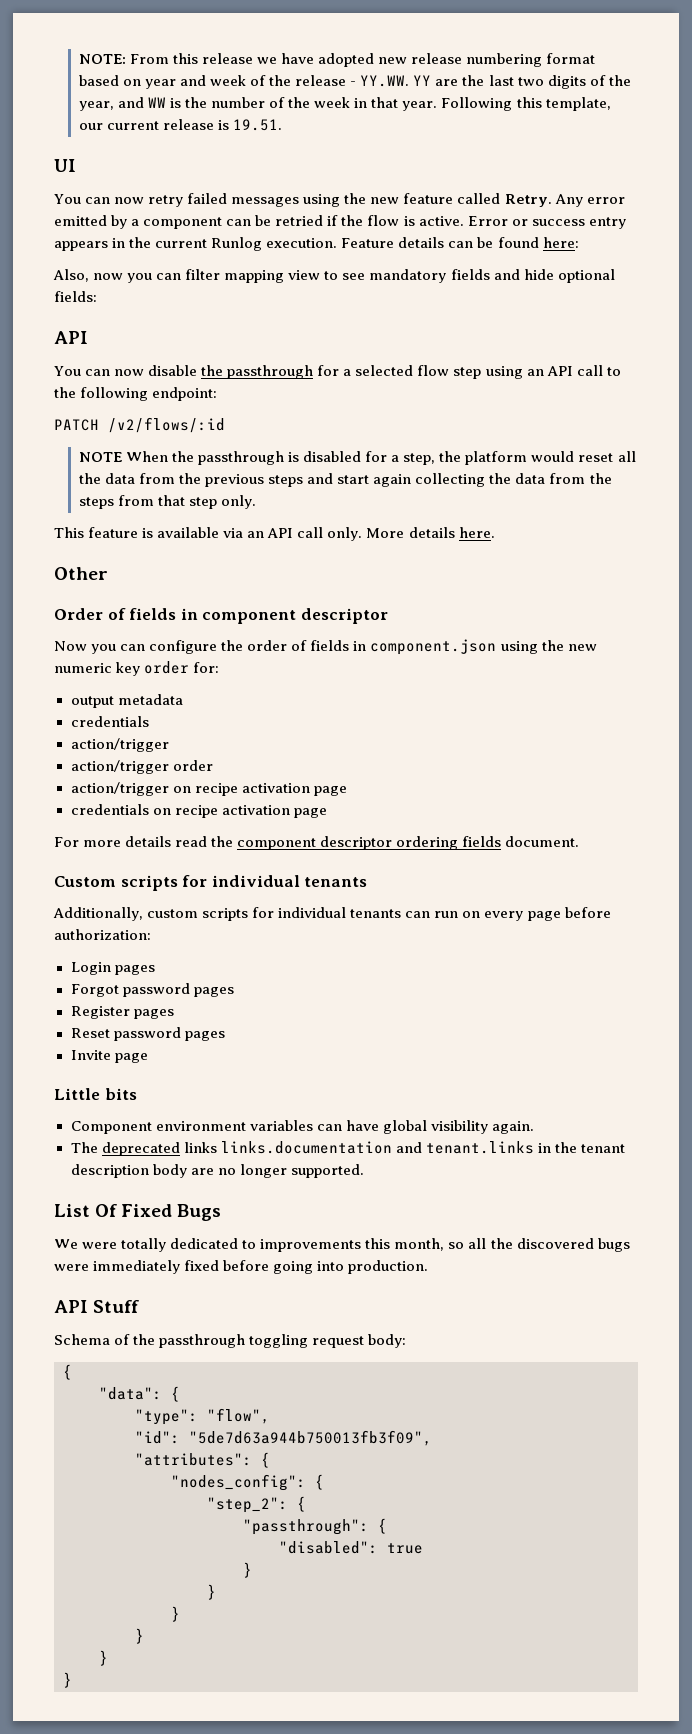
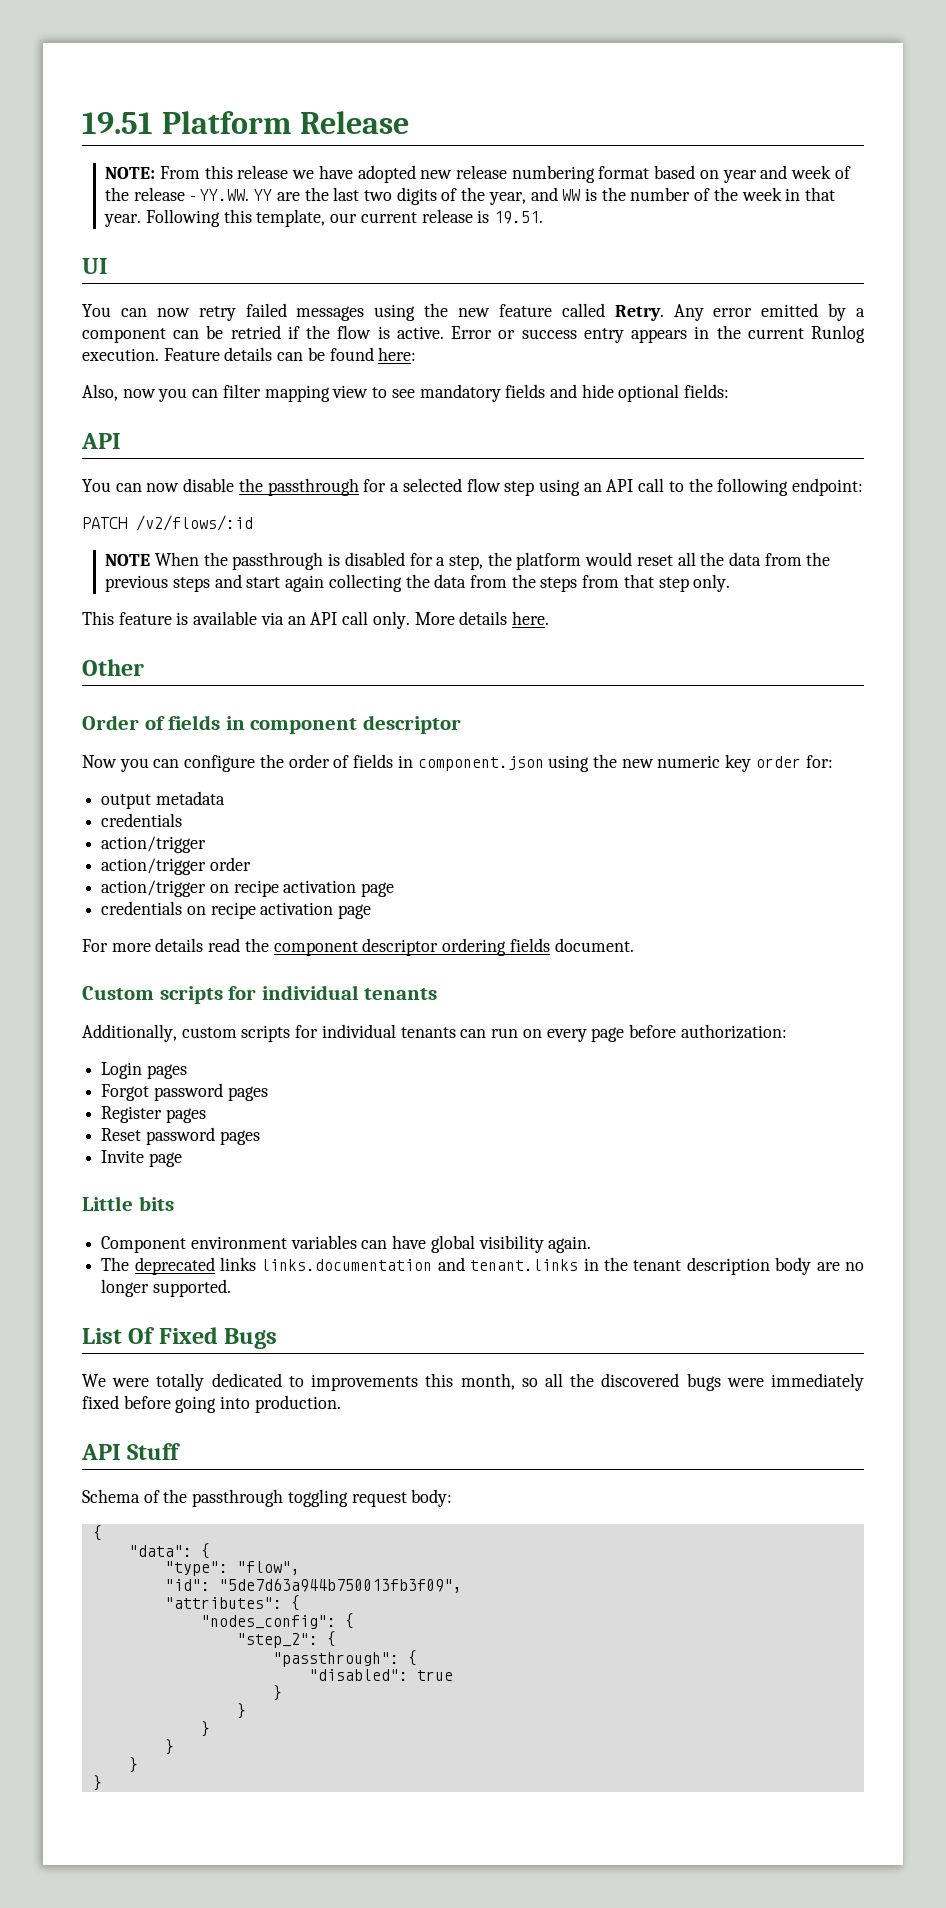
+ 19.51 Platform Release

